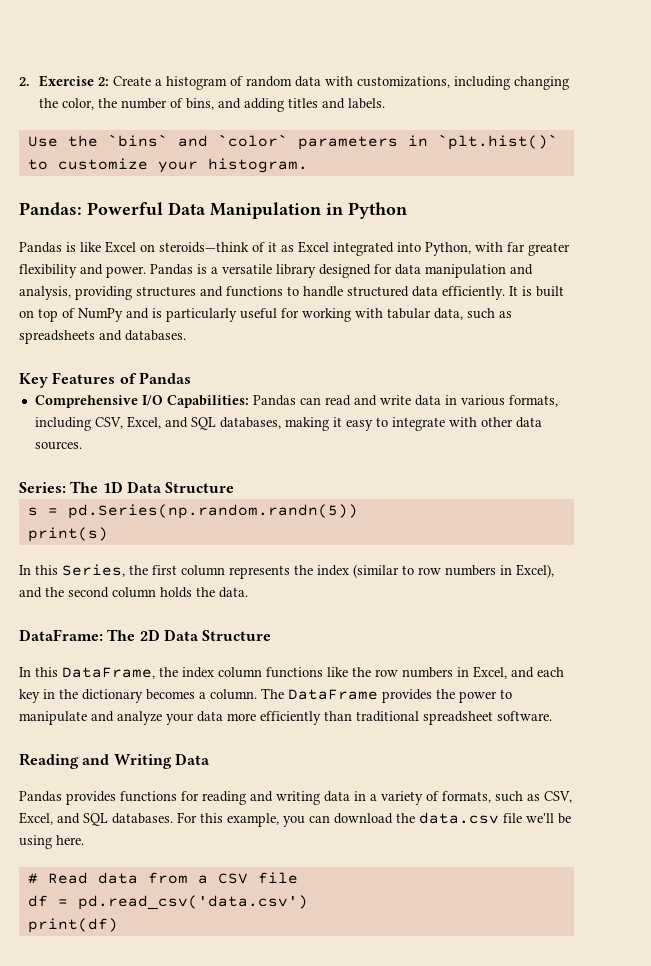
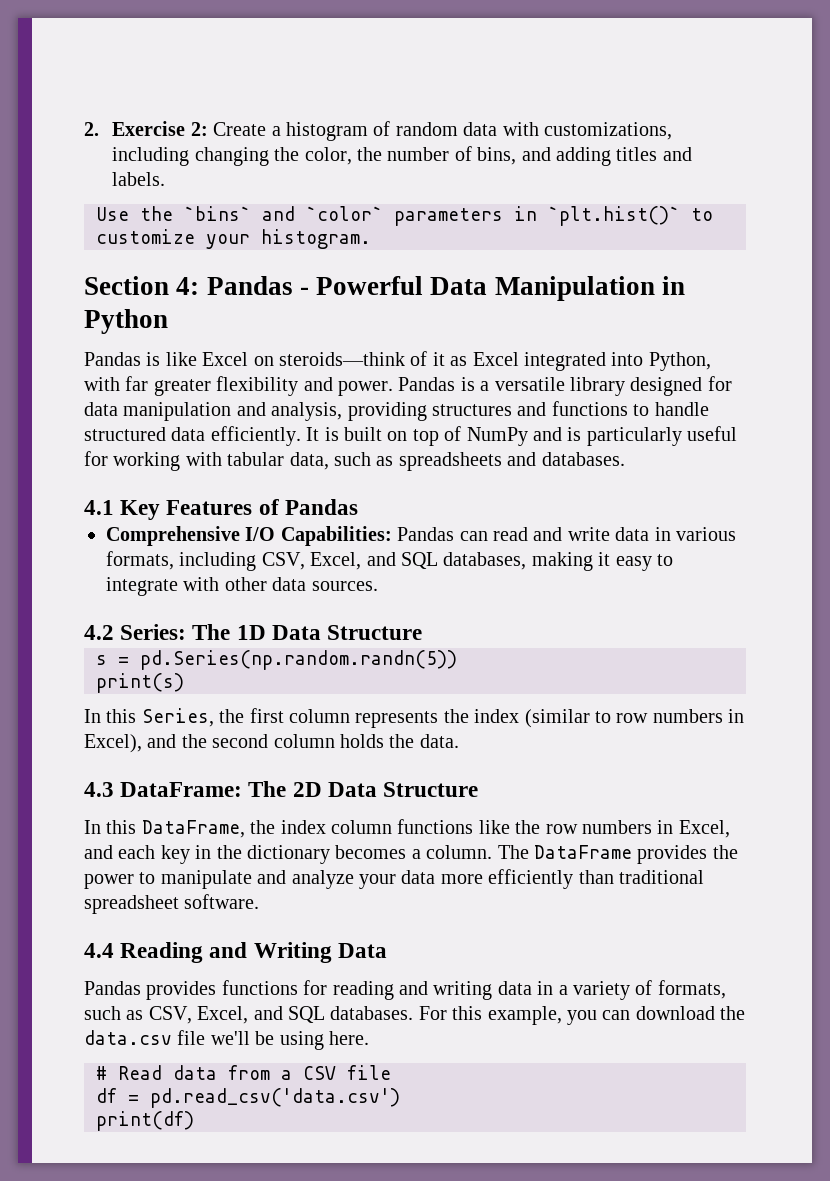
- Pandas: Powerful Data Manipulation in Python
+ Section 4: Pandas - Powerful Data Manipulation in Python
- Key Features of Pandas
+ 4.1 Key Features of Pandas
- Series: The 1D Data Structure
+ 4.2 Series: The 1D Data Structure
- DataFrame: The 2D Data Structure
+ 4.3 DataFrame: The 2D Data Structure
- Reading and Writing Data
+ 4.4 Reading and Writing Data

